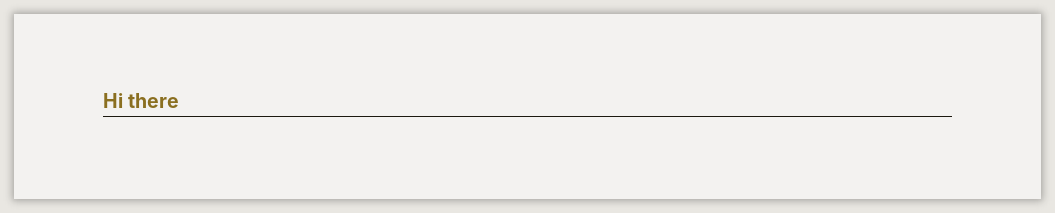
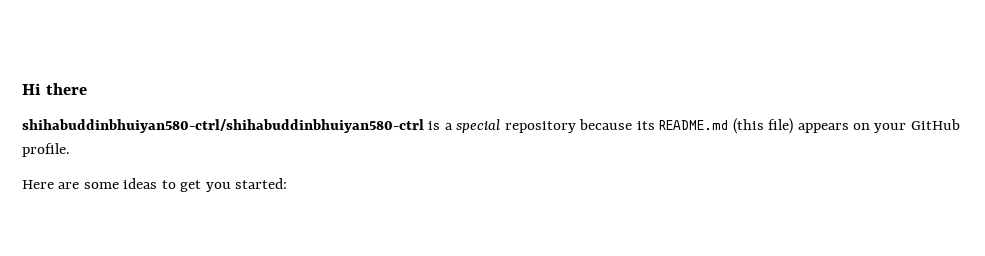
+ shihabuddinbhuiyan580-ctrl/shihabuddinbhuiyan580-ctrl is a special repository because its README.md (this file) appears on your GitHub profile.
+ Here are some ideas to get you started:

